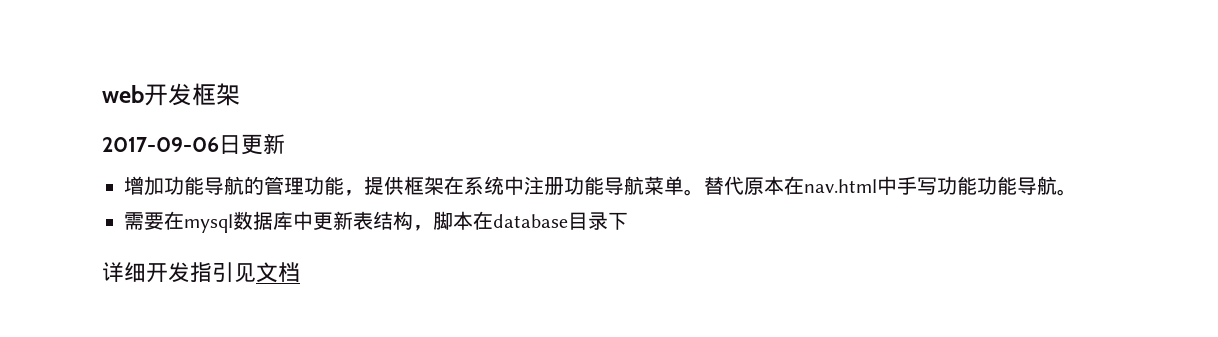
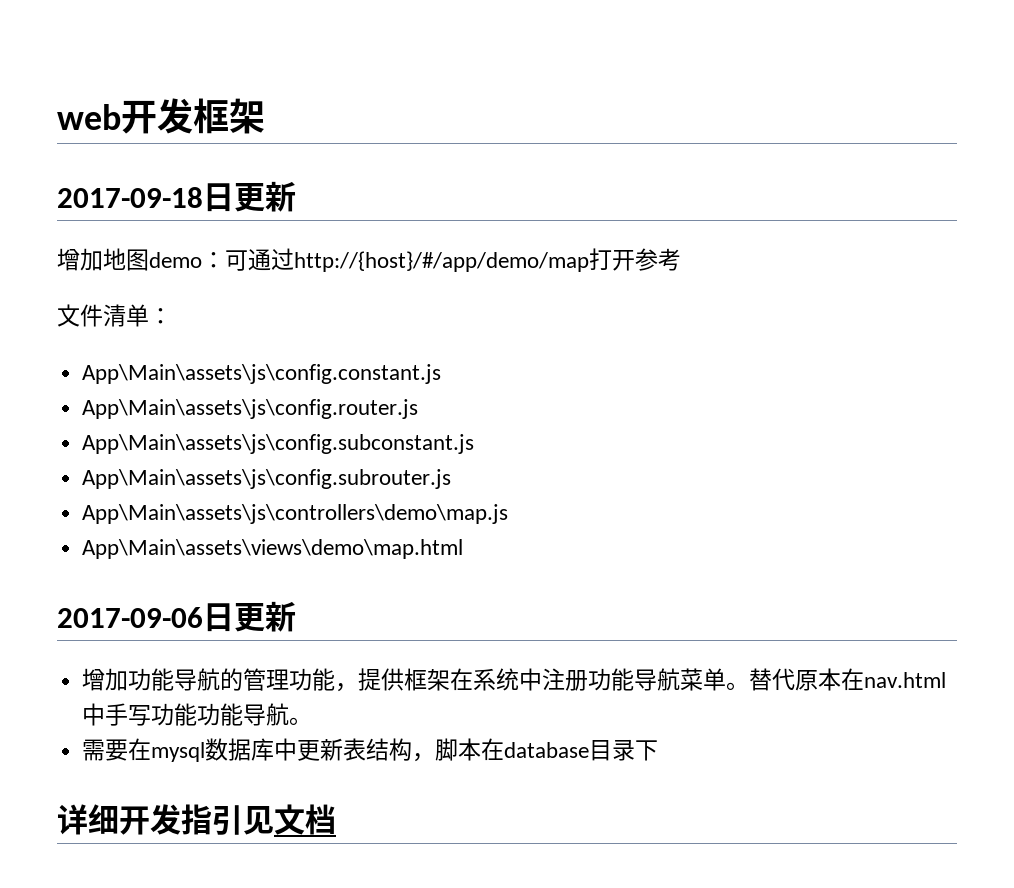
+ 2017-09-18日更新
+ 增加地图demo：可通过http://{host}/#/app/demo/map打开参考
+ 文件清单：
+ App\Main\assets\js\config.constant.js
+ App\Main\assets\js\config.router.js
+ App\Main\assets\js\config.subconstant.js
+ App\Main\assets\js\config.subrouter.js
+ App\Main\assets\js\controllers\demo\map.js
+ App\Main\assets\views\demo\map.html

